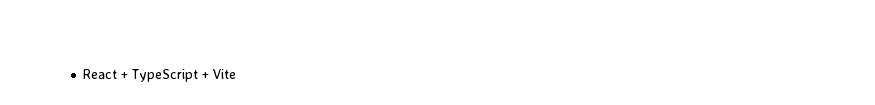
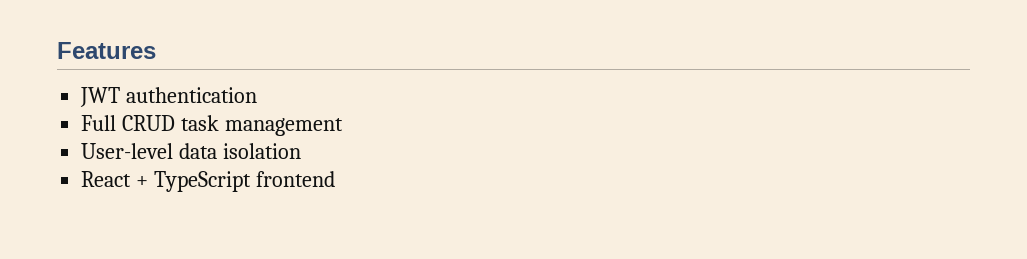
+ Features
+ JWT authentication
+ Full CRUD task management
+ User-level data isolation
- React + TypeScript + Vite
+ React + TypeScript frontend

